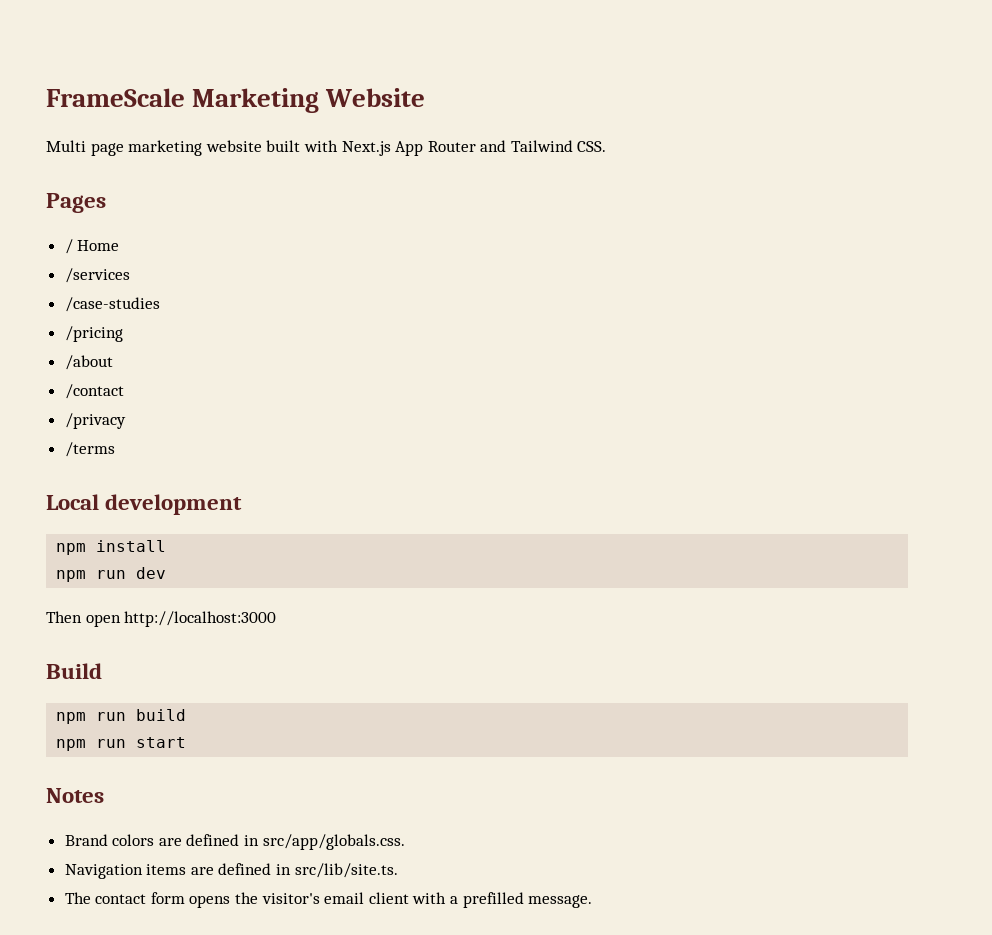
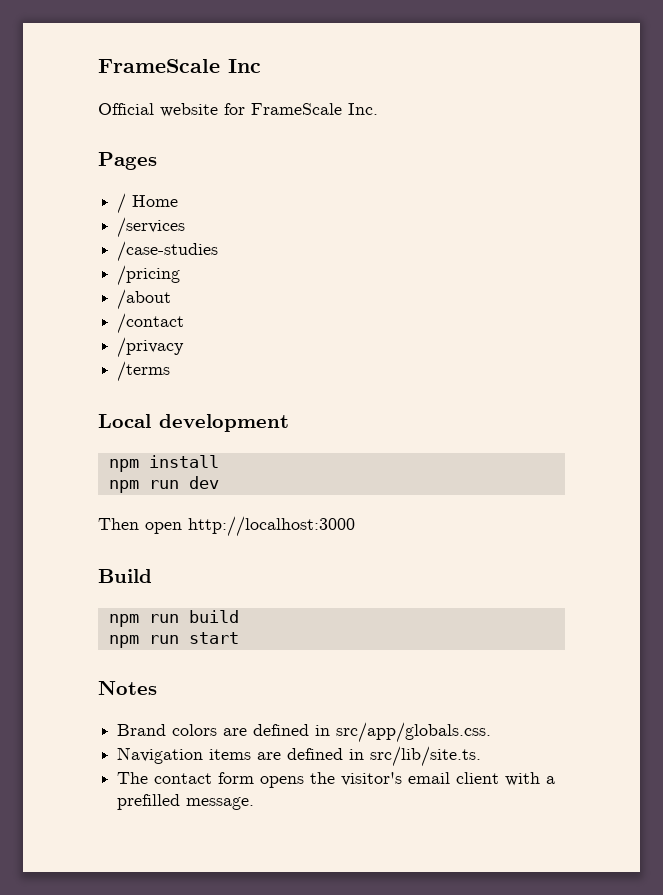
- FrameScale Marketing Website
- Multi page marketing website built with Next.js App Router and Tailwind CSS.
+ FrameScale Inc
+ Official website for FrameScale Inc.

